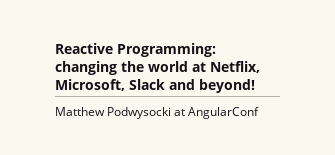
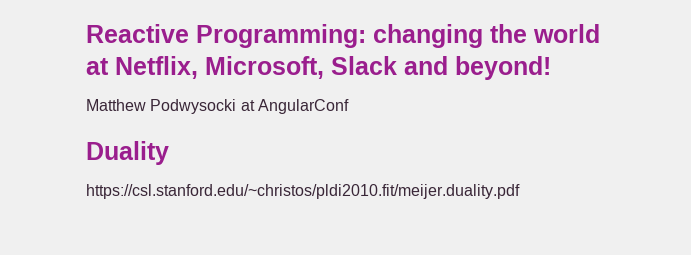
+ Duality
+ https://csl.stanford.edu/~christos/pldi2010.fit/meijer.duality.pdf

